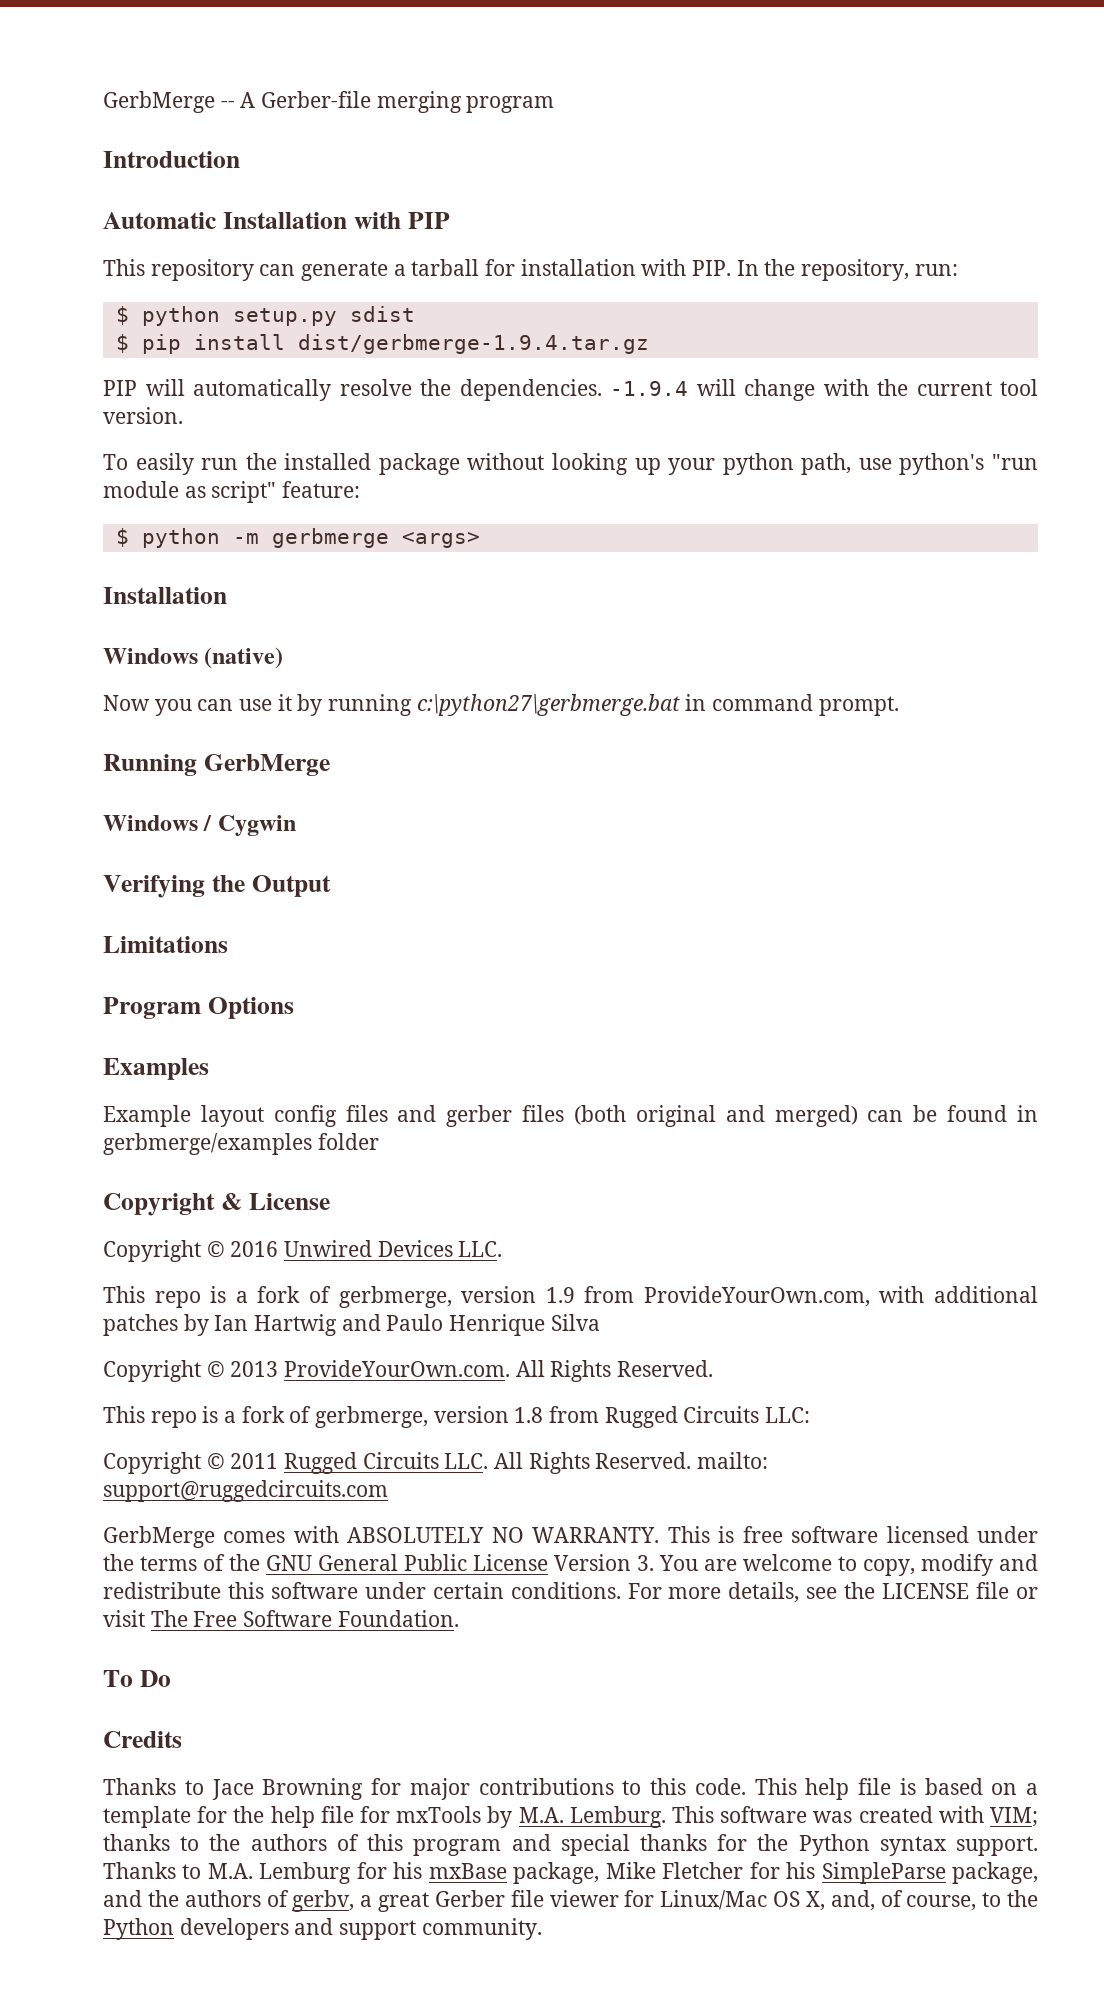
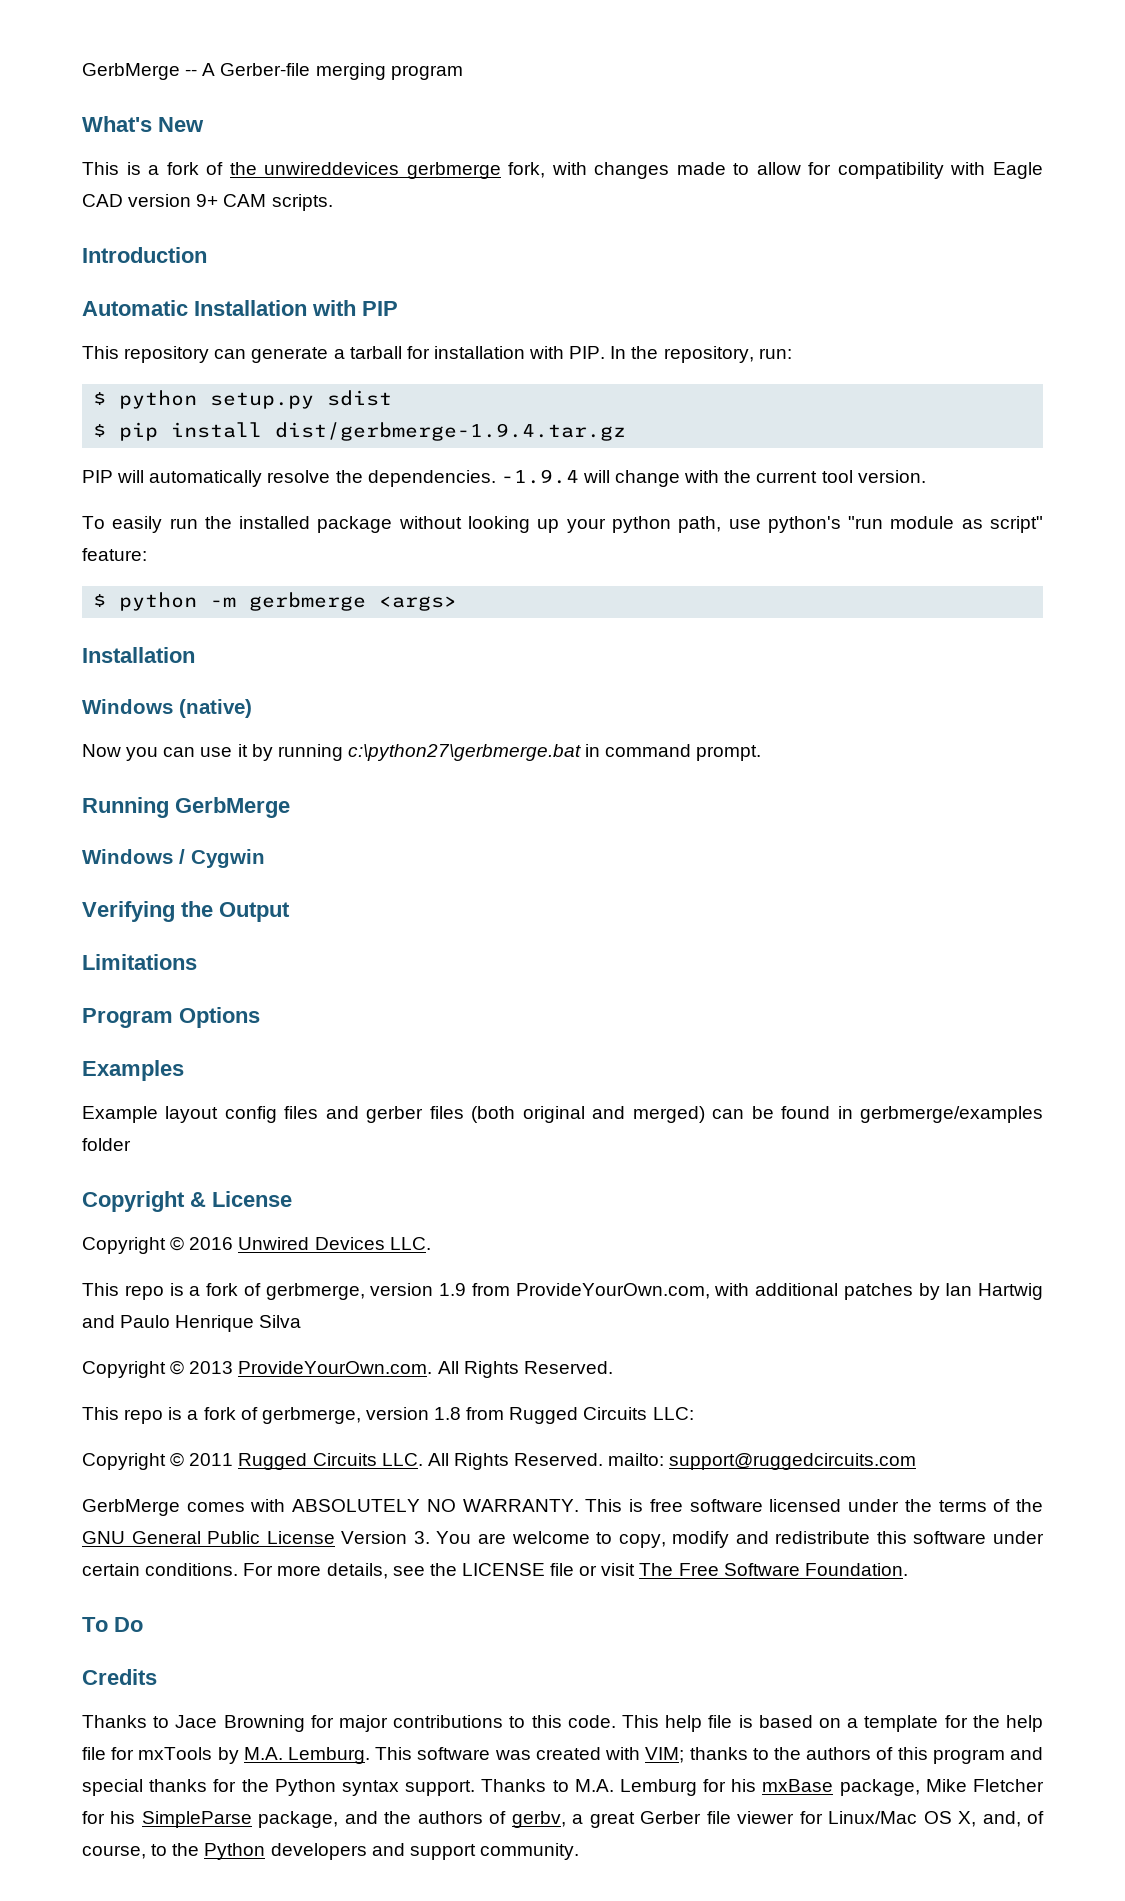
+ What's New
+ This is a fork of the unwireddevices gerbmerge fork, with changes made to allow for compatibility with Eagle CAD version 9+ CAM scripts.

